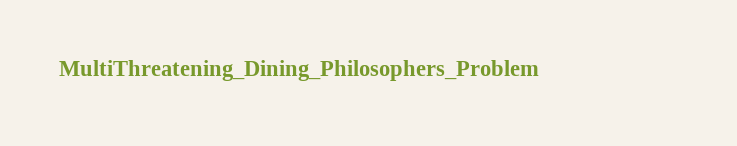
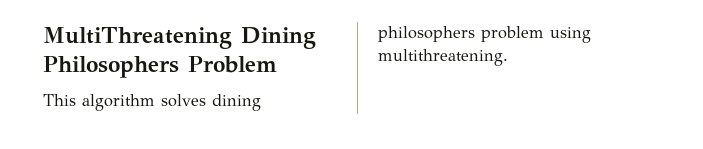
- MultiThreatening_Dining_Philosophers_Problem
+ MultiThreatening Dining Philosophers Problem
+ This algorithm solves dining philosophers problem using multithreatening.

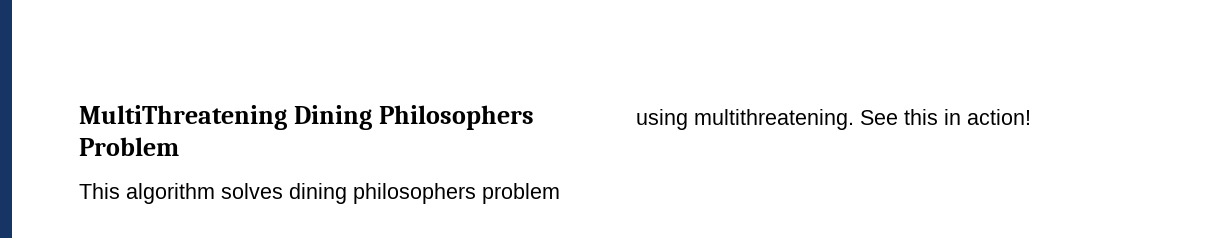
+ See this in action!

